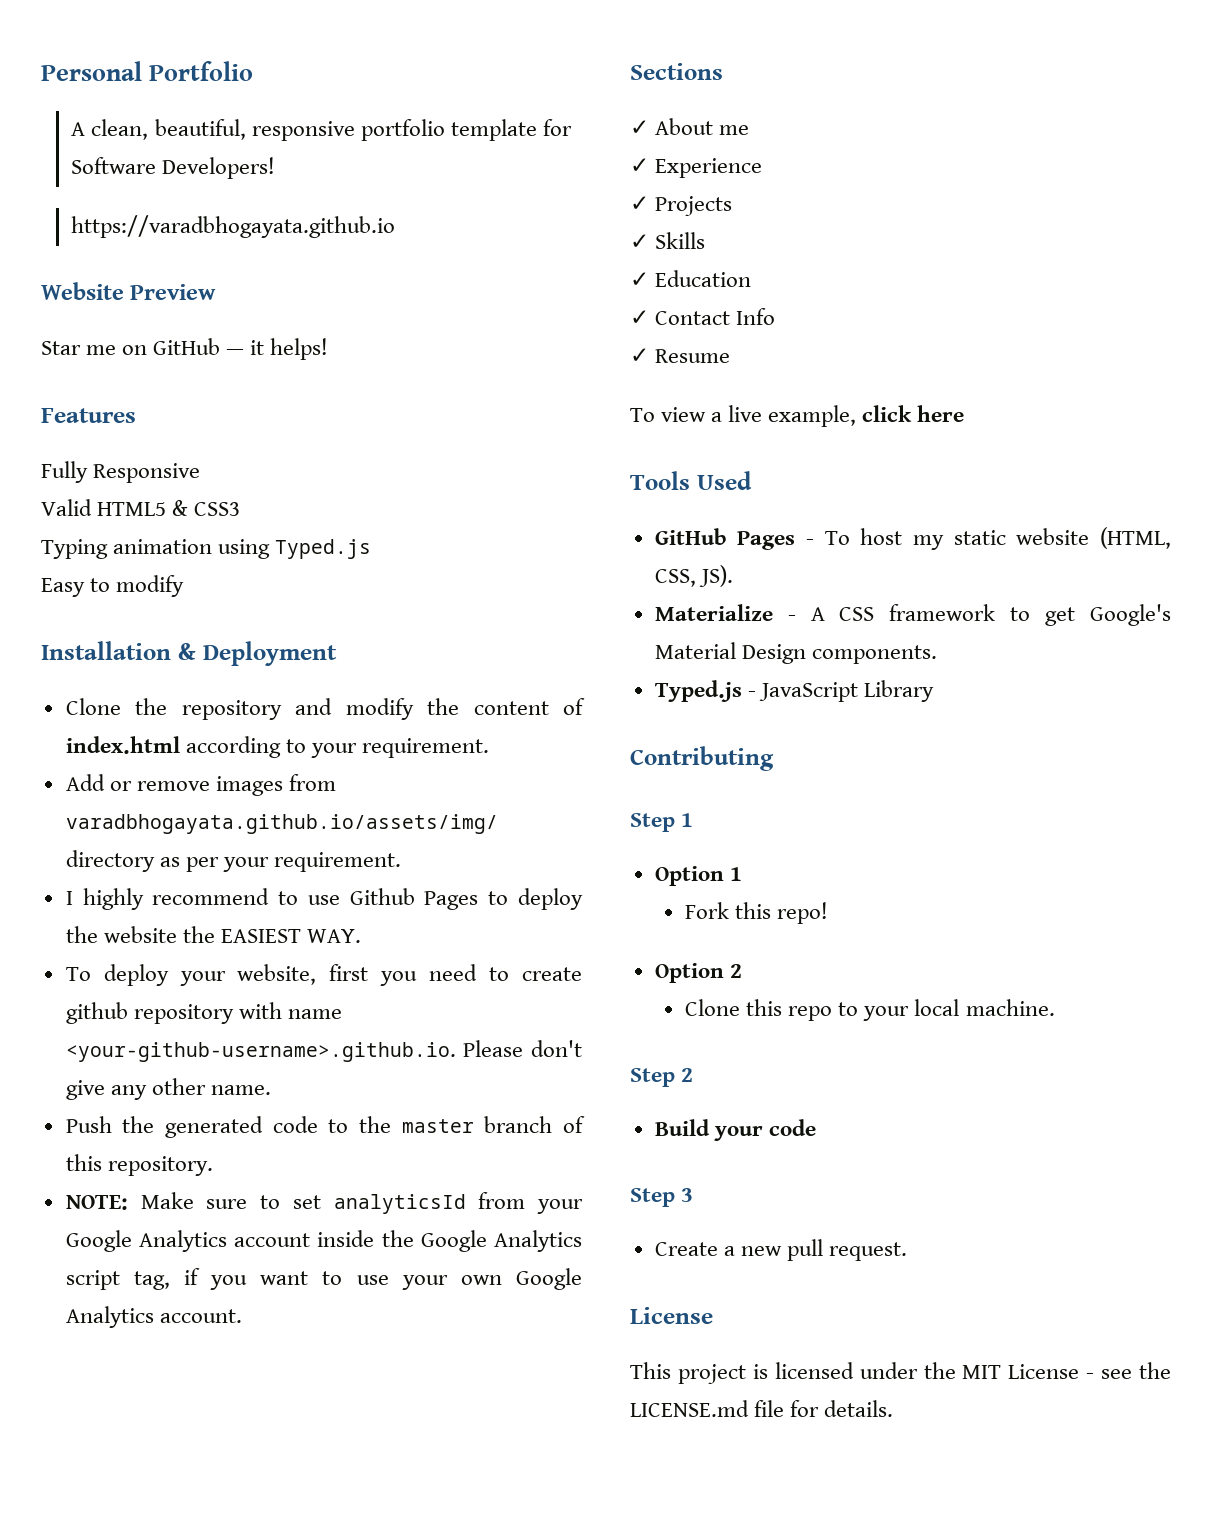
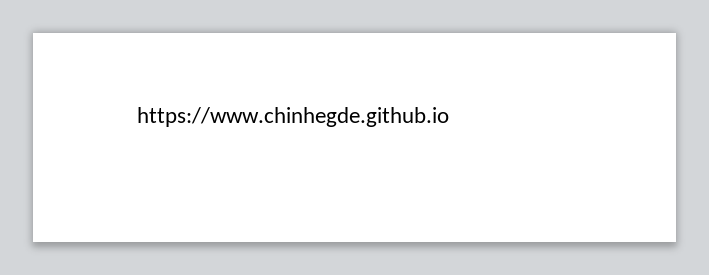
- Personal Portfolio
- A clean, beautiful, responsive portfolio template for Software Developers!
- https://varadbhogayata.github.io
- Website Preview
- Star me on GitHub — it helps!
- Features
- Fully Responsive
- Valid HTML5 & CSS3
- Typing animation using Typed.js
- Easy to modify
- Installation & Deployment
- Clone the repository and modify the content of index.html according to your requirement.
- Add or remove images from varadbhogayata.github.io/assets/img/ directory as per your requirement.
- I highly recommend to use Github Pages to deploy the website the EASIEST WAY.
- To deploy your website, first you need to create github repository with name <your-github-username>.github.io. Please don't give any other name.
- Push the generated code to the master branch of this repository.
- NOTE: Make sure to set analyticsId from your Google Analytics account inside the Google Analytics script tag, if you want to use your own Google Analytics account.
- Sections
- ✓ About me
- ✓ Experience
- ✓ Projects
- ✓ Skills
- ✓ Education
- ✓ Contact Info
- ✓ Resume
- To view a live example, click here
- Tools Used
- GitHub Pages - To host my static website (HTML, CSS, JS).
- Materialize - A CSS framework to get Google's Material Design components.
- Typed.js - JavaScript Library
- Contributing
- Step 1
- Option 1
- Fork this repo!
- Option 2
- Clone this repo to your local machine.
- Step 2
- Build your code
- Step 3
- Create a new pull request.
- License
- This project is licensed under the MIT License - see the LICENSE.md file for details.
+ https://www.chinhegde.github.io

